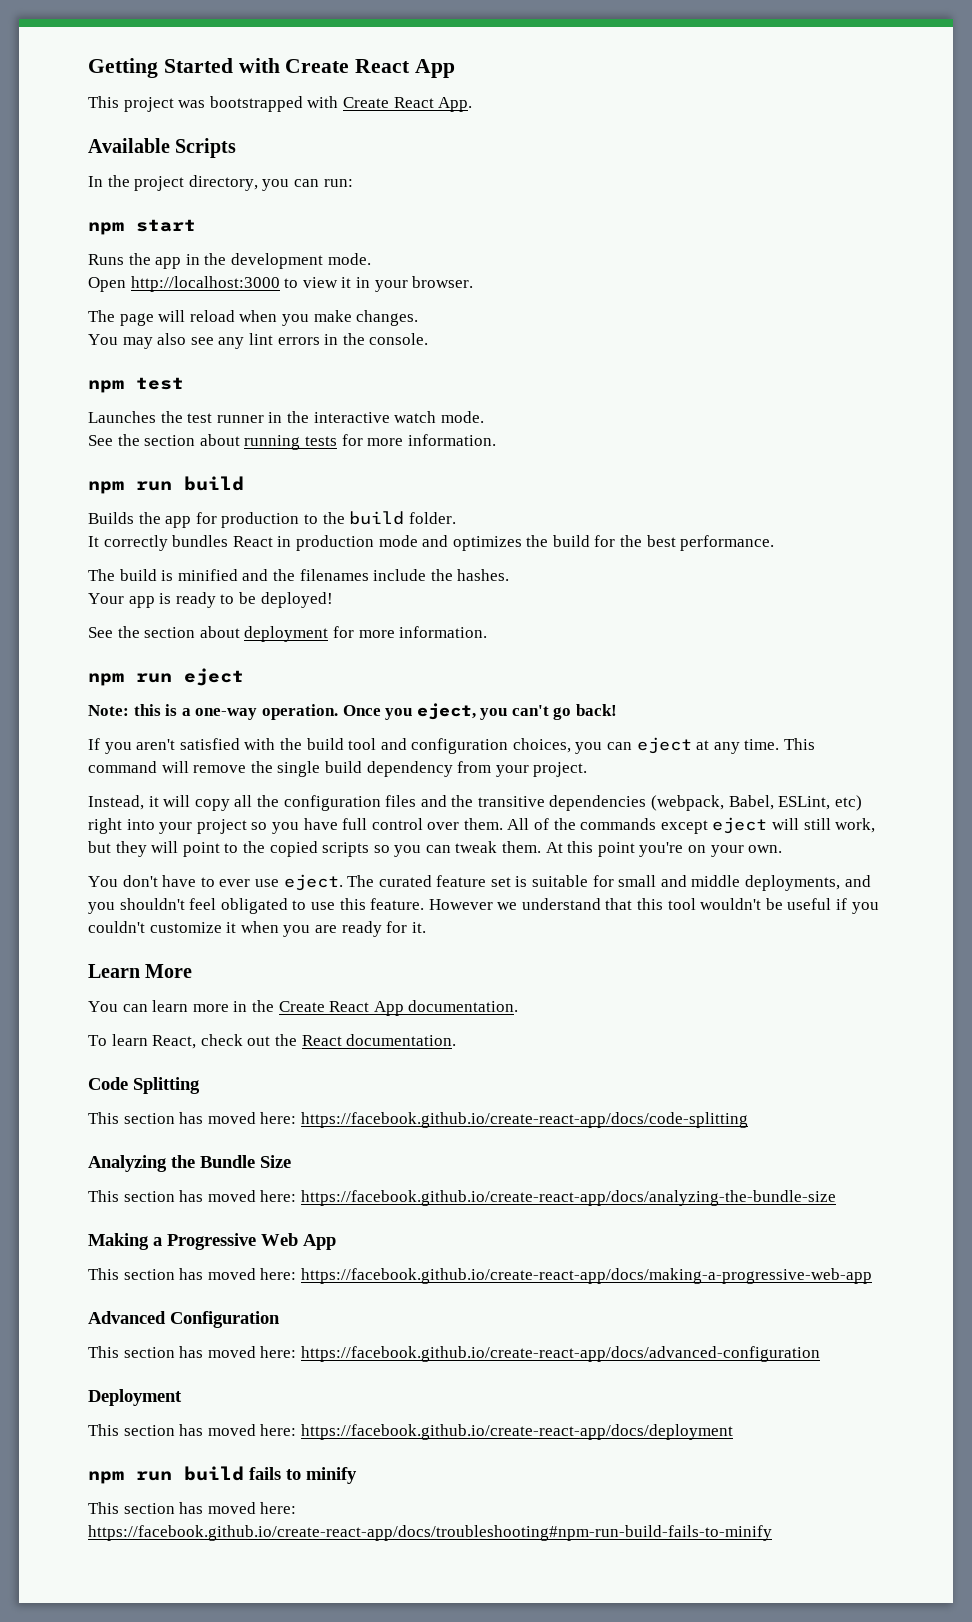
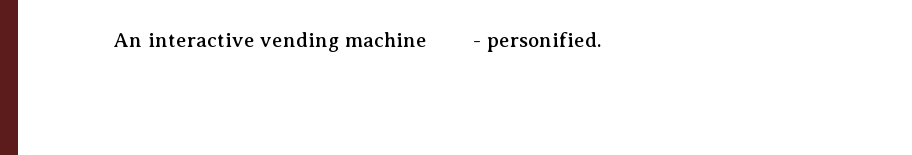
- Getting Started with Create React App
- This project was bootstrapped with Create React App.
- Available Scripts
- In the project directory, you can run:
- npm start
- Runs the app in the development mode.
- Open http://localhost:3000 to view it in your browser.
- The page will reload when you make changes.
- You may also see any lint errors in the console.
- npm test
- Launches the test runner in the interactive watch mode.
- See the section about running tests for more information.
- npm run build
- Builds the app for production to the build folder.
- It correctly bundles React in production mode and optimizes the build for the best performance.
- The build is minified and the filenames include the hashes.
- Your app is ready to be deployed!
- See the section about deployment for more information.
- npm run eject
- Note: this is a one-way operation. Once you eject, you can't go back!
- If you aren't satisfied with the build tool and configuration choices, you can eject at any time. This command will remove the single build dependency from your project.
- Instead, it will copy all the configuration files and the transitive dependencies (webpack, Babel, ESLint, etc) right into your project so you have full control over them. All of the commands except eject will still work, but they will point to the copied scripts so you can tweak them. At this point you're on your own.
- You don't have to ever use eject. The curated feature set is suitable for small and middle deployments, and you shouldn't feel obligated to use this feature. However we understand that this tool wouldn't be useful if you couldn't customize it when you are ready for it.
- Learn More
- You can learn more in the Create React App documentation.
- To learn React, check out the React documentation.
- Code Splitting
- This section has moved here: https://facebook.github.io/create-react-app/docs/code-splitting
- Analyzing the Bundle Size
- This section has moved here: https://facebook.github.io/create-react-app/docs/analyzing-the-bundle-size
- Making a Progressive Web App
- This section has moved here: https://facebook.github.io/create-react-app/docs/making-a-progressive-web-app
- Advanced Configuration
- This section has moved here: https://facebook.github.io/create-react-app/docs/advanced-configuration
- Deployment
- This section has moved here: https://facebook.github.io/create-react-app/docs/deployment
- npm run build fails to minify
- This section has moved here: https://facebook.github.io/create-react-app/docs/troubleshooting#npm-run-build-fails-to-minify
+ An interactive vending machine - personified.

